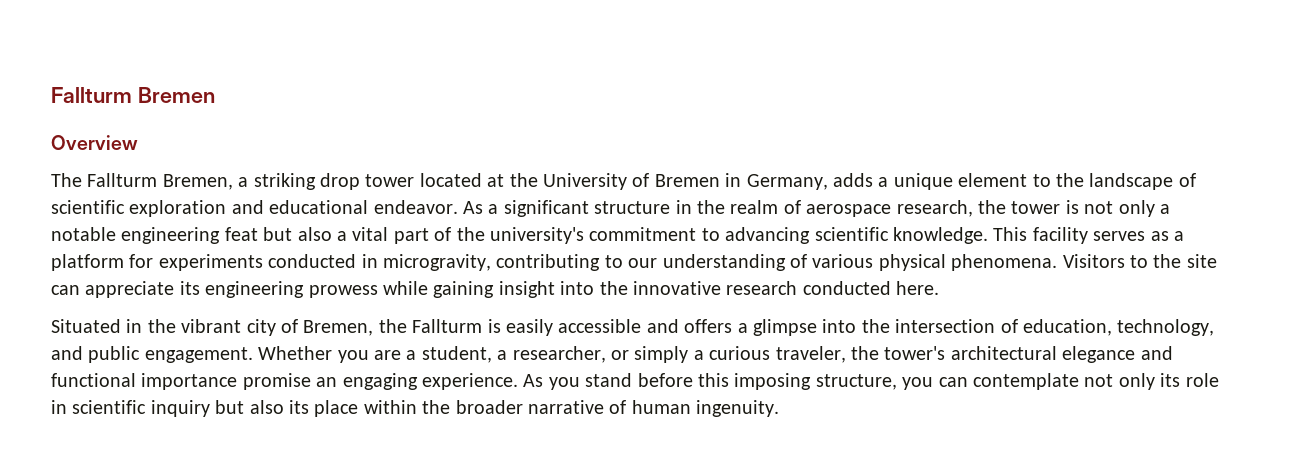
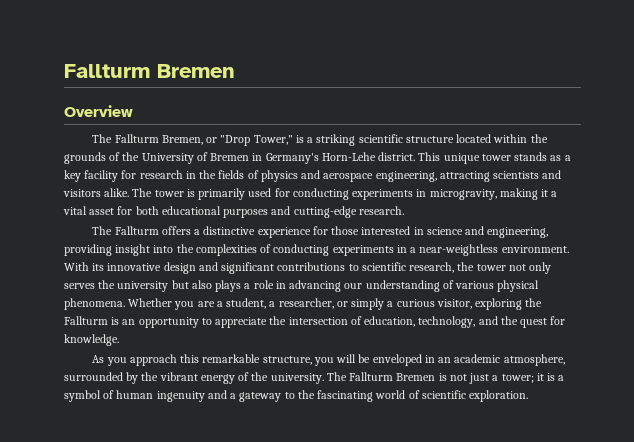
- The Fallturm Bremen, a striking drop tower located at the University of Bremen in Germany, adds a unique element to the landscape of scientific exploration and educational endeavor. As a significant structure in the realm of aerospace research, the tower is not only a notable engineering feat but also a vital part of the university's commitment to advancing scientific knowledge. This facility serves as a platform for experiments conducted in microgravity, contributing to our understanding of various physical phenomena.
+ The Fallturm Bremen, or "Drop Tower," is a striking scientific structure located within the grounds of the University of Bremen in Germany's Horn-Lehe district. This unique tower stands as a key facility for research in the fields of physics and aerospace engineering, attracting scientists and visitors alike. The tower is primarily used for conducting experiments in microgravity, making it a vital asset for both educational purposes and cutting-edge research.
+ The Fallturm offers a distinctive experience for those interested in science and engineering, providing insight into the complexities of conducting experiments in a near-weightless environment. With its innovative design and significant contributions to scientific research, the tower not only serves the university but also plays a role in advancing our understanding of various physical phenomena.
- Visitors to the site can appreciate its engineering prowess while gaining insight into the innovative research conducted here.
- Situated in the vibrant city of Bremen, the Fallturm is easily accessible and offers a glimpse into the intersection of education, technology, and public engagement.
- Whether you are a student, a researcher, or simply a curious traveler, the tower's architectural elegance and functional importance promise an engaging experience. As you stand before this imposing structure, you can contemplate not only its role in scientific inquiry but also its place within the broader narrative of human ingenuity.
+ Whether you are a student, a researcher, or simply a curious visitor, exploring the Fallturm is an opportunity to appreciate the intersection of education, technology, and the quest for knowledge.
+ As you approach this remarkable structure, you will be enveloped in an academic atmosphere, surrounded by the vibrant energy of the university. The Fallturm Bremen is not just a tower; it is a symbol of human ingenuity and a gateway to the fascinating world of scientific exploration.

